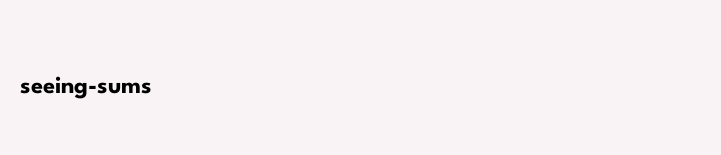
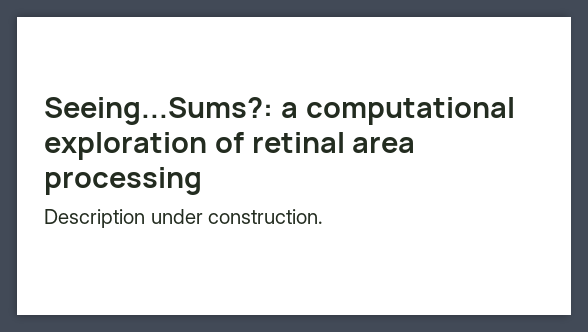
- seeing-sums
+ Seeing...Sums?: a computational exploration of retinal area processing
+ Description under construction.

